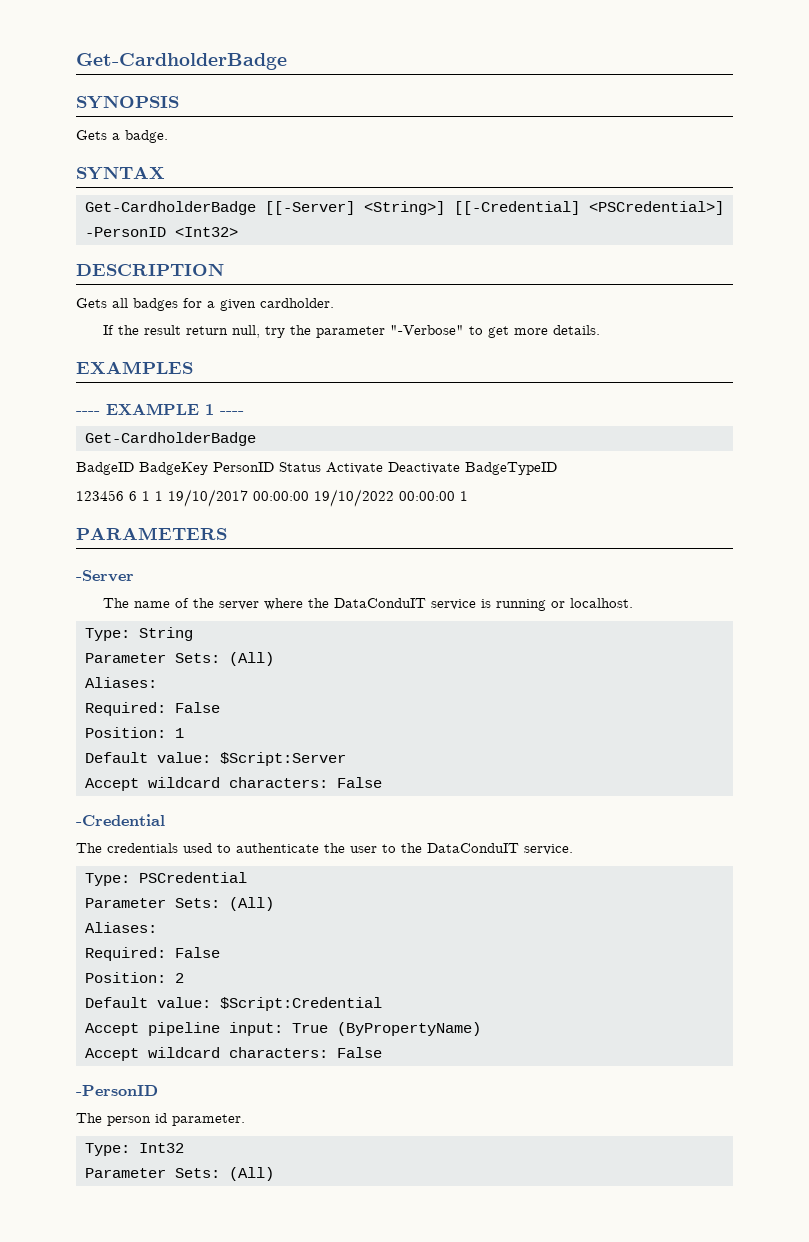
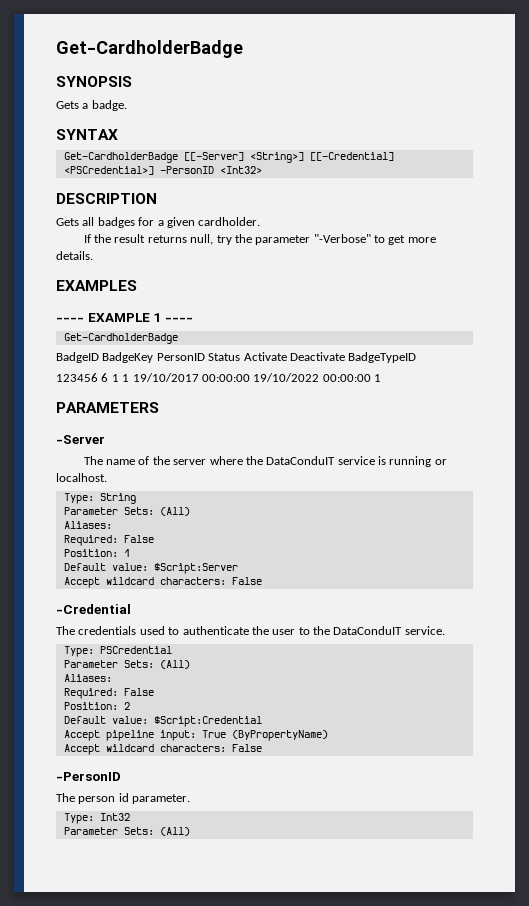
- If the result return null, try the parameter "-Verbose" to get more details.
+ If the result returns null, try the parameter "-Verbose" to get more details.

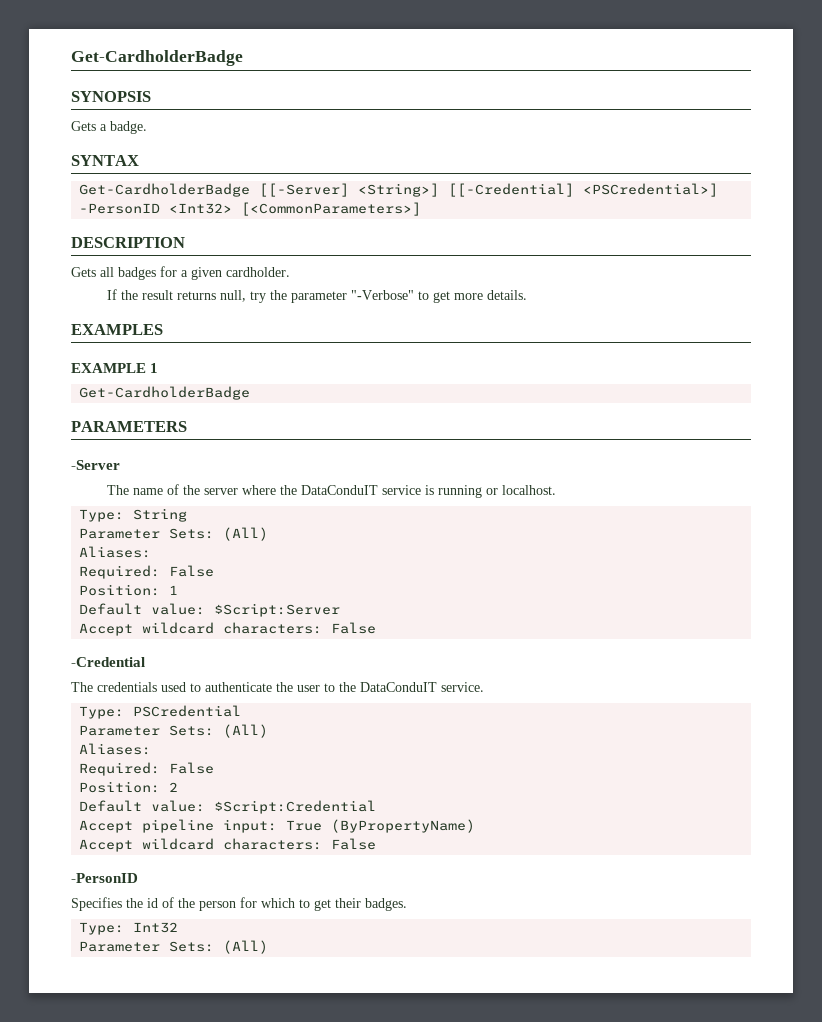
- Get-CardholderBadge [[-Server] <String>] [[-Credential] <PSCredential>] -PersonID <Int32>
+ Get-CardholderBadge [[-Server] <String>] [[-Credential] <PSCredential>] -PersonID <Int32> [<CommonParameters>]
- ---- EXAMPLE 1 ----
+ EXAMPLE 1
  Get-CardholderBadge
- BadgeID BadgeKey PersonID Status Activate Deactivate BadgeTypeID
- 123456 6 1 1 19/10/2017 00:00:00 19/10/2022 00:00:00 1
- The person id parameter.
+ Specifies the id of the person for which to get their badges.

